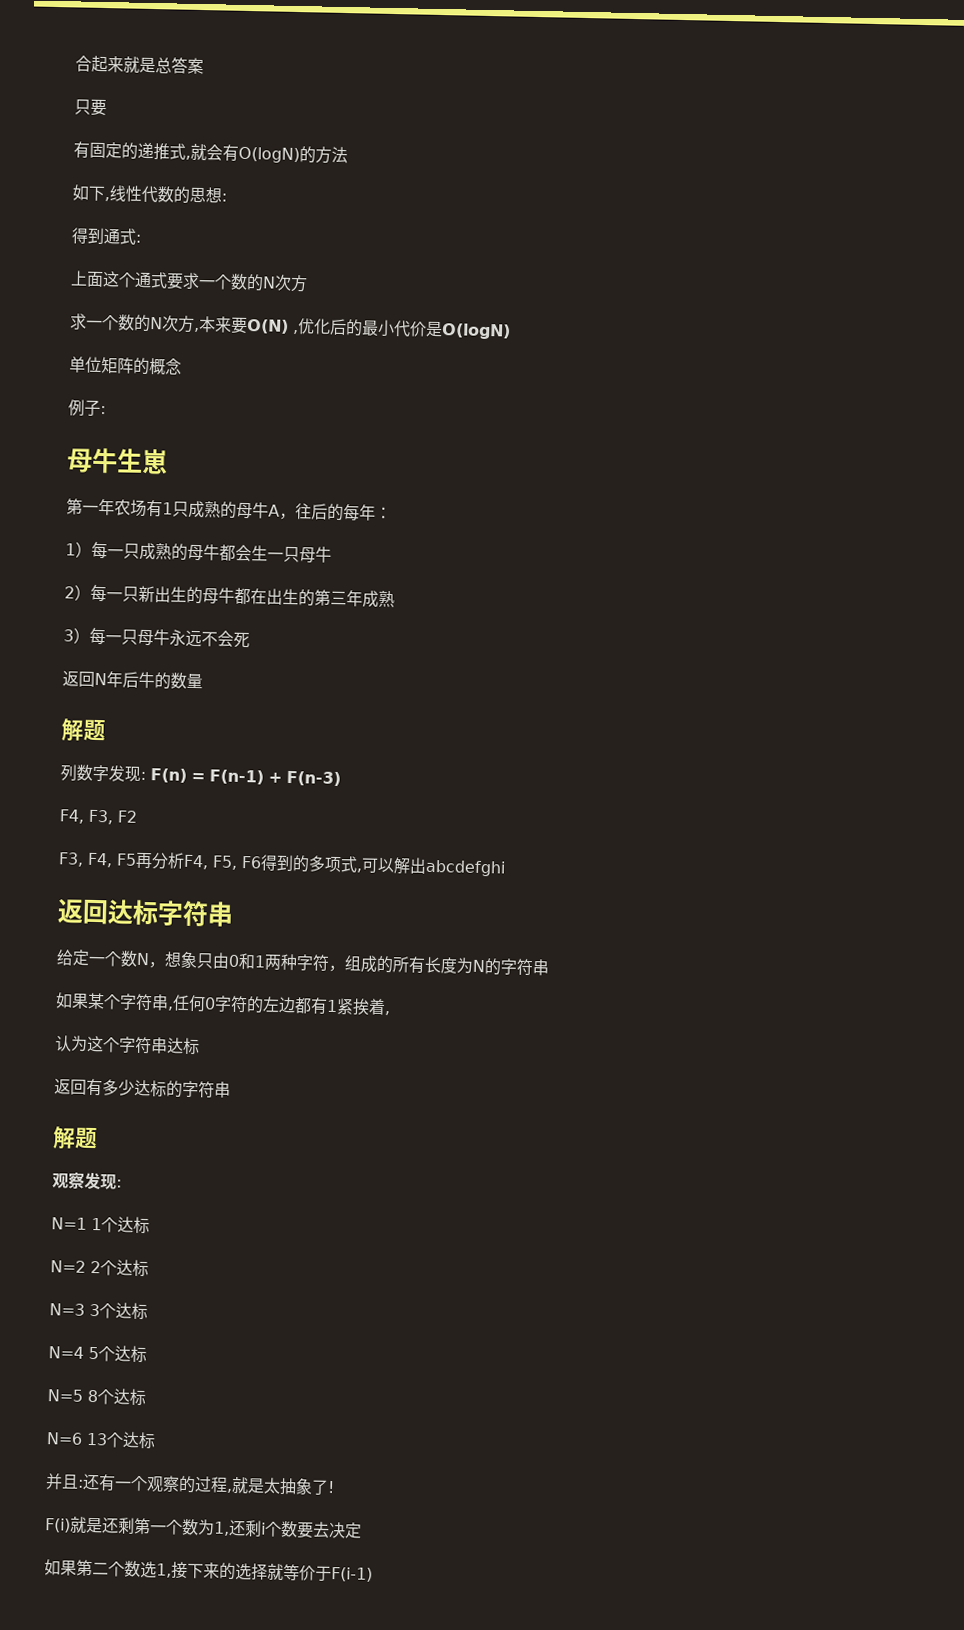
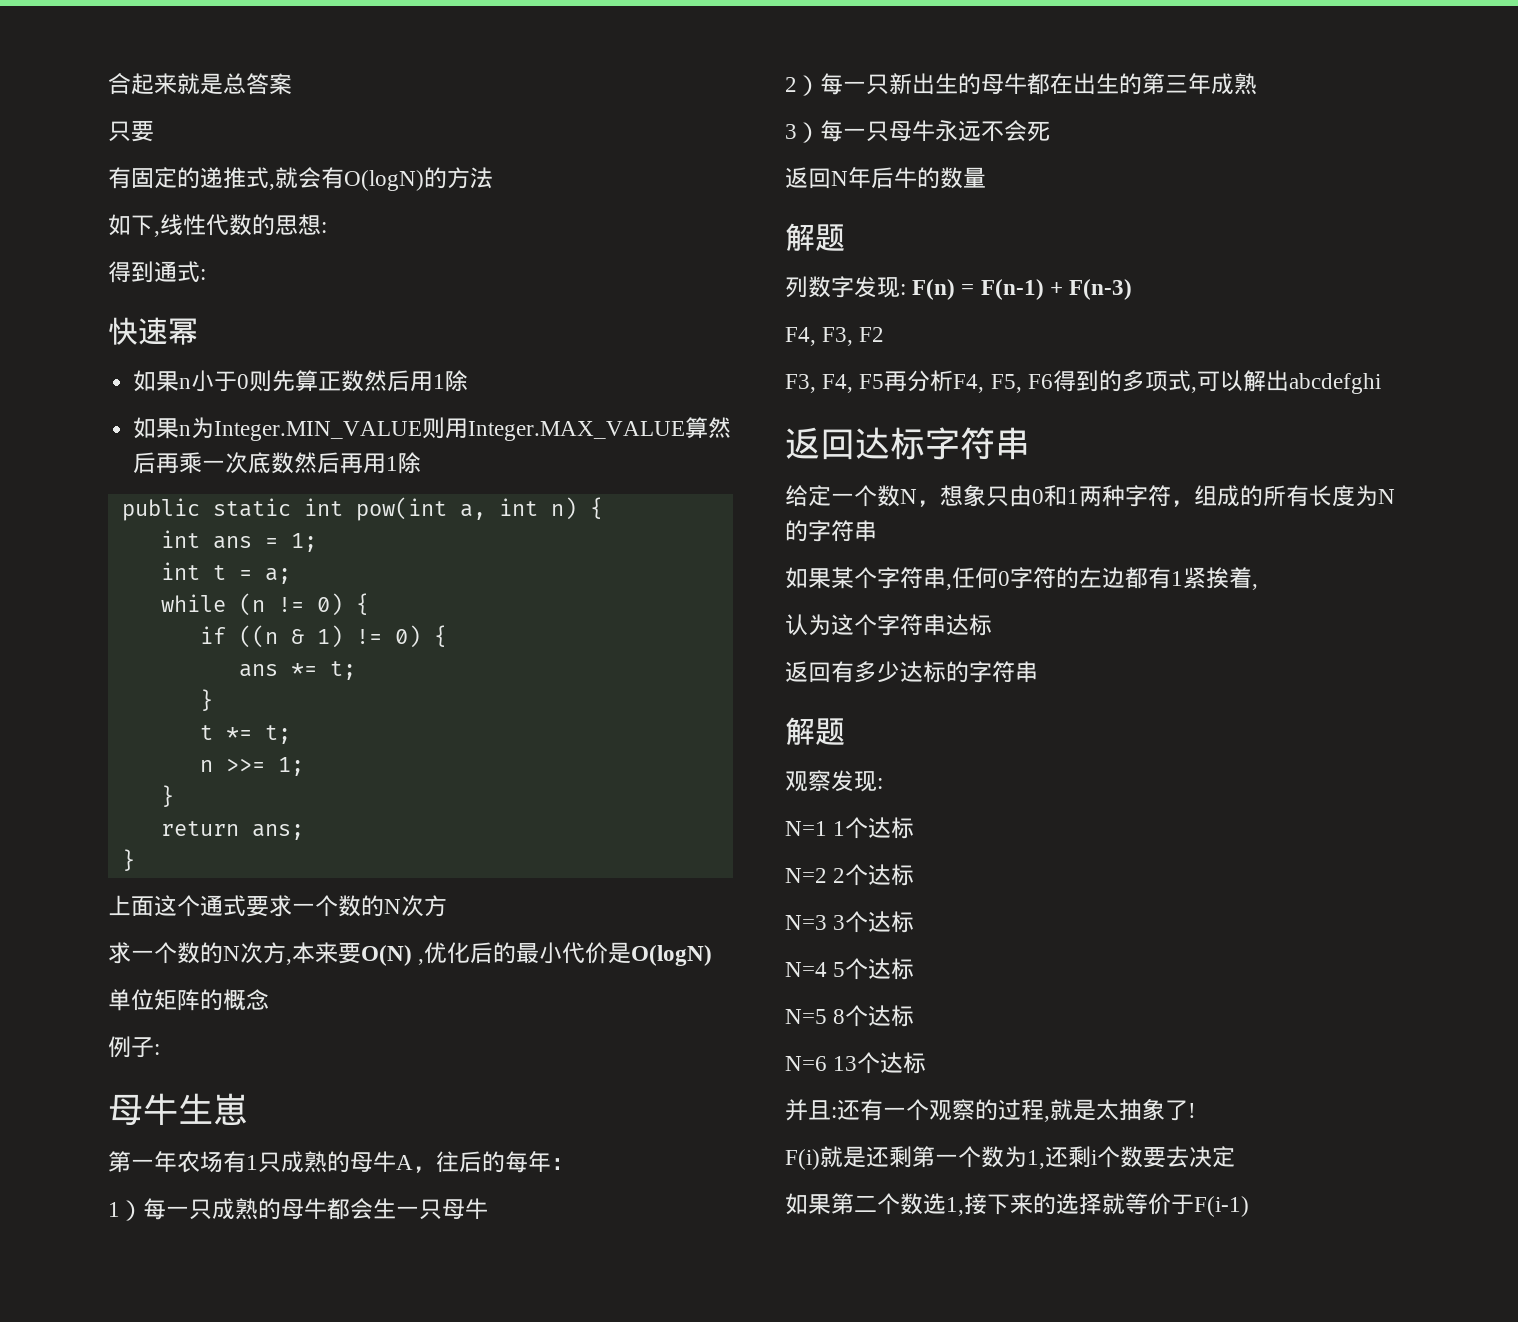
+ 快速幂
+ 如果n小于0则先算正数然后用1除
+ 如果n为Integer.MIN_VALUE则用Integer.MAX_VALUE算然后再乘一次底数然后再用1除
+ public static int pow(int a, int n) {
+ int ans = 1;
+ int t = a;
+ while (n != 0) {
+ if ((n & 1) != 0) {
+ ans *= t;
+ }
+ t *= t;
+ n >>= 1;
+ }
+ return ans;
+ }

